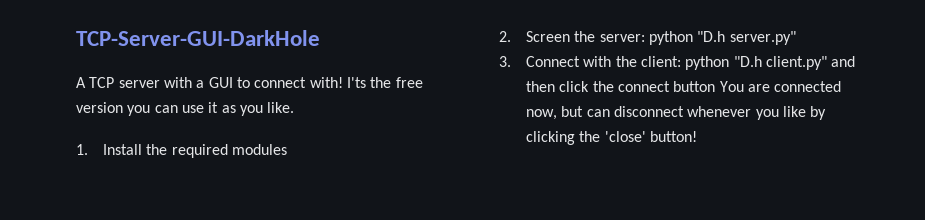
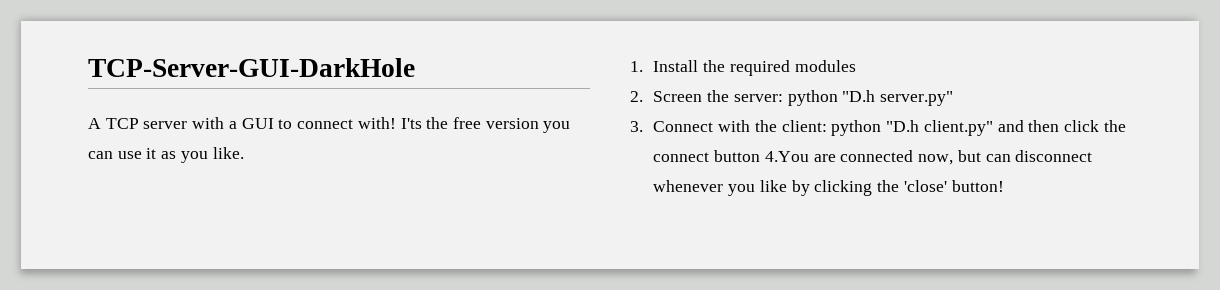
- 3. Connect with the client: python "D.h client.py" and then click the connect button You are connected now, but can disconnect whenever you like by clicking the 'close' button!
+ 3. Connect with the client: python "D.h client.py" and then click the connect button 4.You are connected now, but can disconnect whenever you like by clicking the 'close' button!

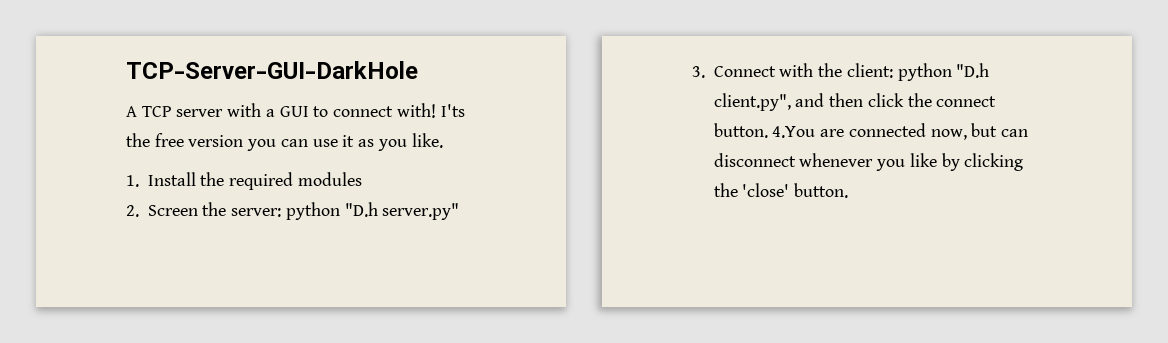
- 3. Connect with the client: python "D.h client.py" and then click the connect button 4.You are connected now, but can disconnect whenever you like by clicking the 'close' button!
+ 3. Connect with the client: python "D.h client.py", and then click the connect button. 4.You are connected now, but can disconnect whenever you like by clicking the 'close' button.

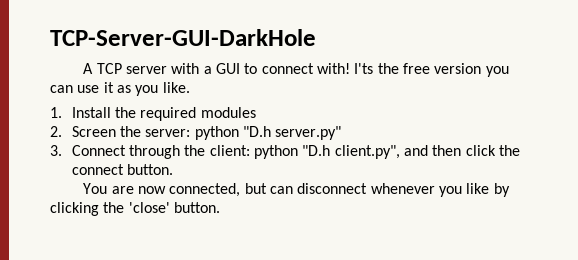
- 3. Connect with the client: python "D.h client.py", and then click the connect button. 4.You are connected now, but can disconnect whenever you like by clicking the 'close' button.
+ 3. Connect through the client: python "D.h client.py", and then click the connect button.
+ You are now connected, but can disconnect whenever you like by clicking the 'close' button.

